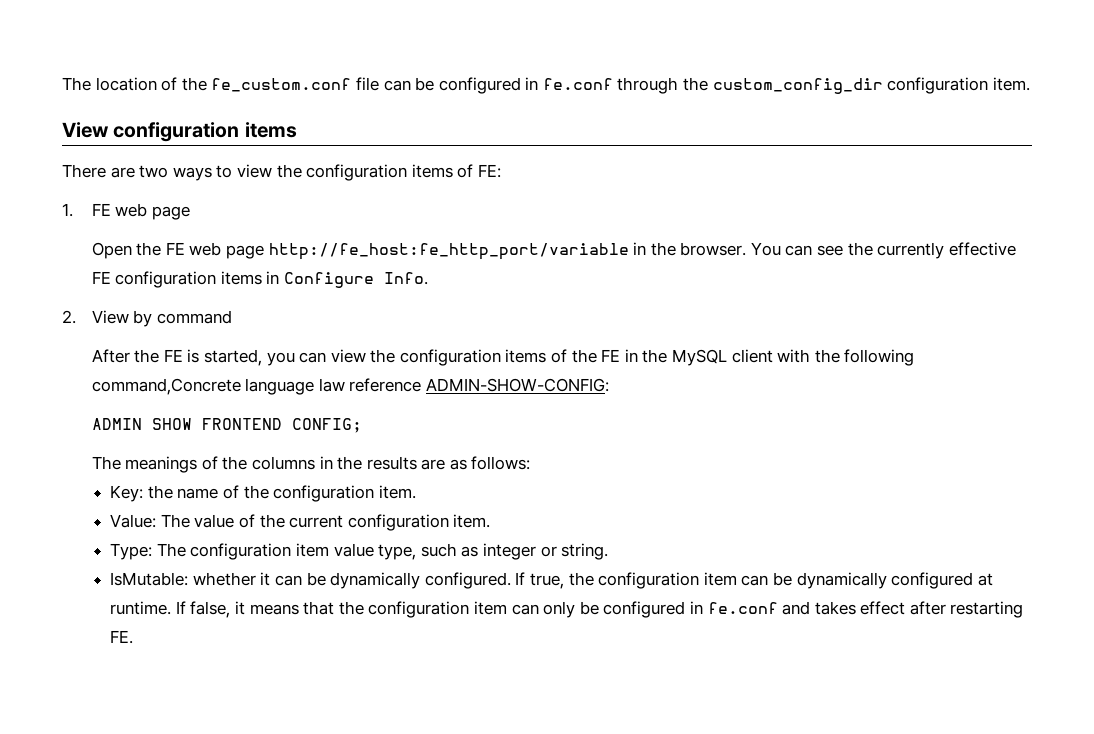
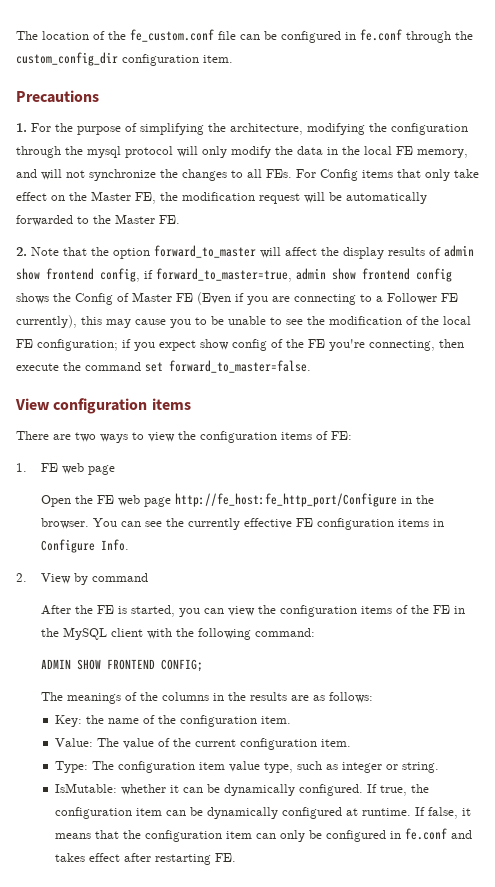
+ Precautions
+ 1. For the purpose of simplifying the architecture, modifying the configuration through the mysql protocol will only modify the data in the local FE memory, and will not synchronize the changes to all FEs. For Config items that only take effect on the Master FE, the modification request will be automatically forwarded to the Master FE.
+ 2. Note that the option forward_to_master will affect the display results of admin show frontend config, if forward_to_master=true, admin show frontend config shows the Config of Master FE (Even if you are connecting to a Follower FE currently), this may cause you to be unable to see the modification of the local FE configuration; if you expect show config of the FE you're connecting, then execute the command set forward_to_master=false.
- Open the FE web page http://fe_host:fe_http_port/variable in the browser.
+ Open the FE web page http://fe_host:fe_http_port/Configure in the browser.
- After the FE is started, you can view the configuration items of the FE in the MySQL client with the following command,Concrete language law reference ADMIN-SHOW-CONFIG:
+ After the FE is started, you can view the configuration items of the FE in the MySQL client with the following command:

